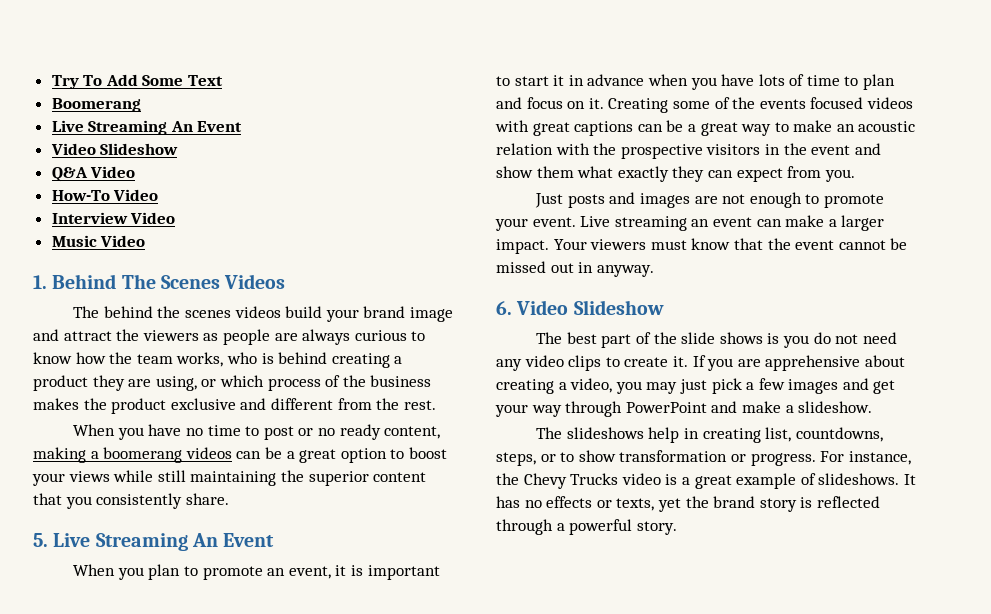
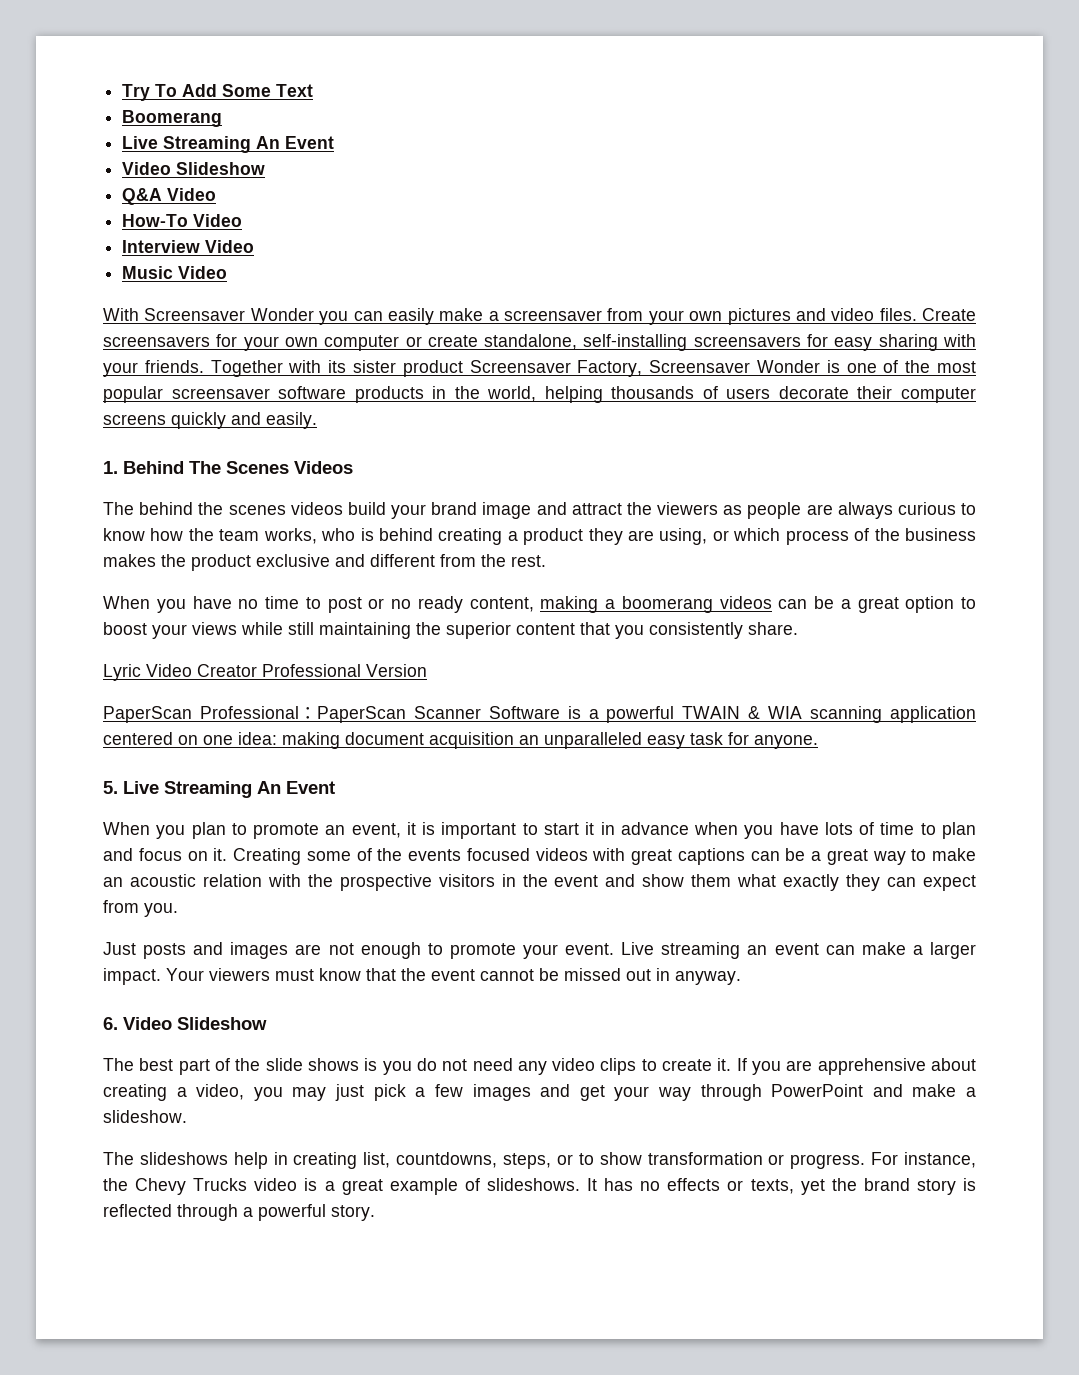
+ With Screensaver Wonder you can easily make a screensaver from your own pictures and video files. Create screensavers for your own computer or create standalone, self-installing screensavers for easy sharing with your friends. Together with its sister product Screensaver Factory, Screensaver Wonder is one of the most popular screensaver software products in the world, helping thousands of users decorate their computer screens quickly and easily.
+ Lyric Video Creator Professional Version
+ PaperScan Professional：PaperScan Scanner Software is a powerful TWAIN & WIA scanning application centered on one idea: making document acquisition an unparalleled easy task for anyone.

